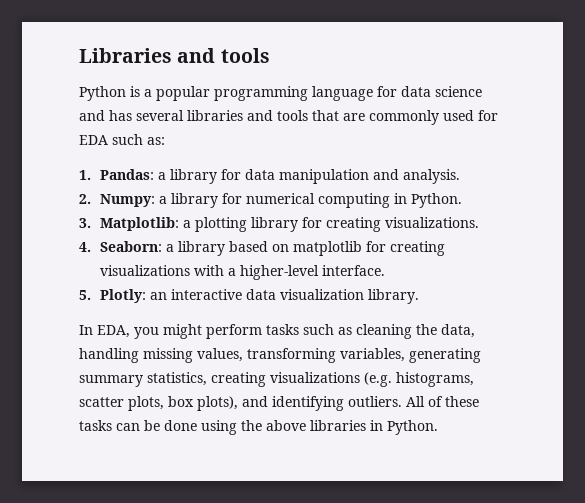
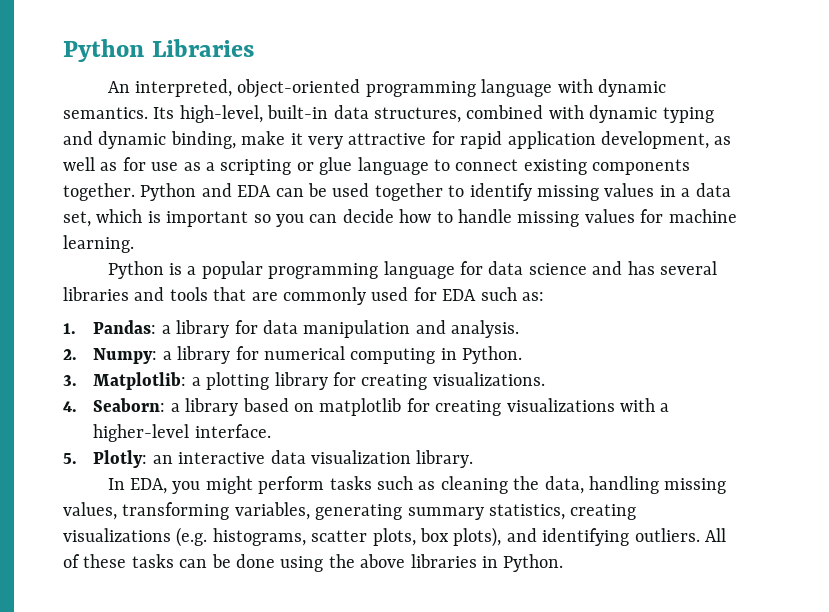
- Libraries and tools
+ Python Libraries
+ An interpreted, object-oriented programming language with dynamic semantics. Its high-level, built-in data structures, combined with dynamic typing and dynamic binding, make it very attractive for rapid application development, as well as for use as a scripting or glue language to connect existing components together. Python and EDA can be used together to identify missing values in a data set, which is important so you can decide how to handle missing values for machine learning.

